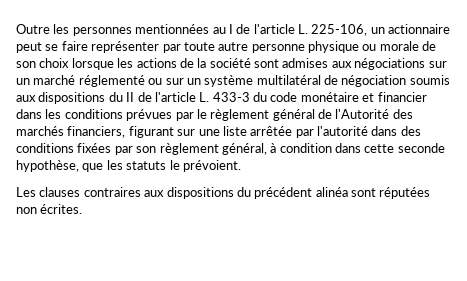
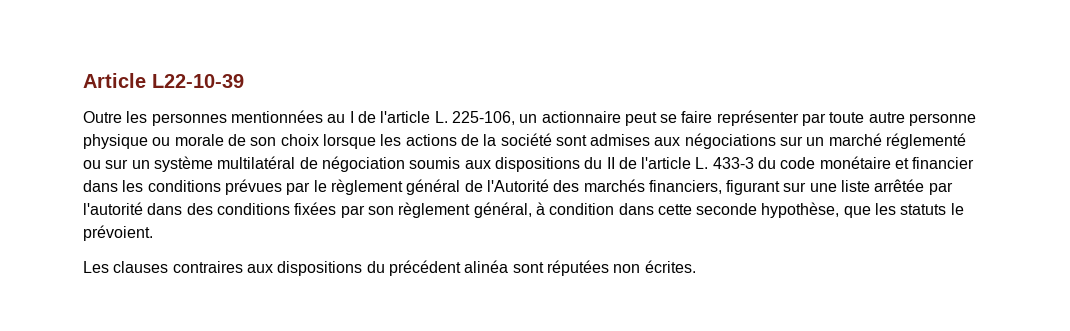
+ Article L22-10-39

